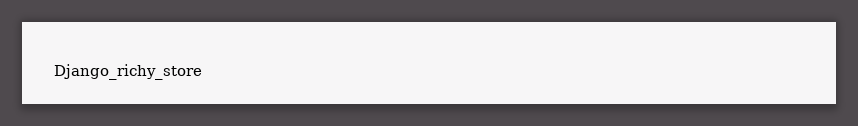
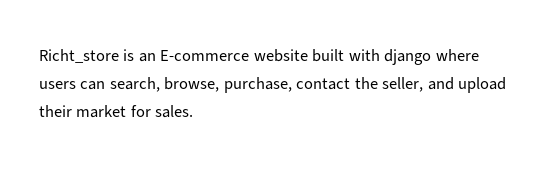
- Django_richy_store
+ Richt_store is an E-commerce website built with django where users can search, browse, purchase, contact the seller, and upload their market for sales.

